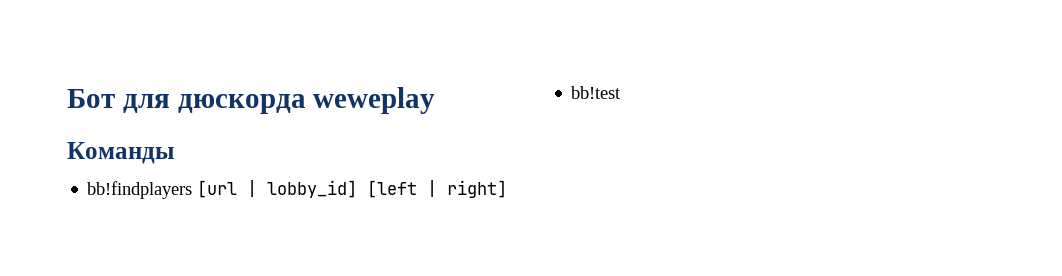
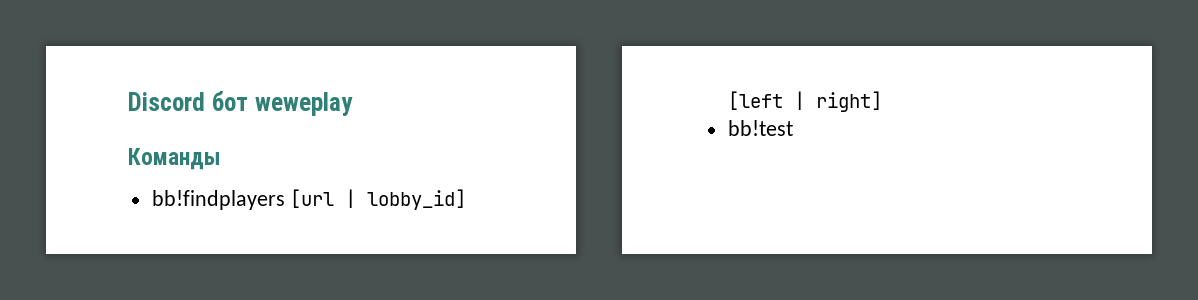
- Бот для дюскорда weweplay
+ Discord бот weweplay

